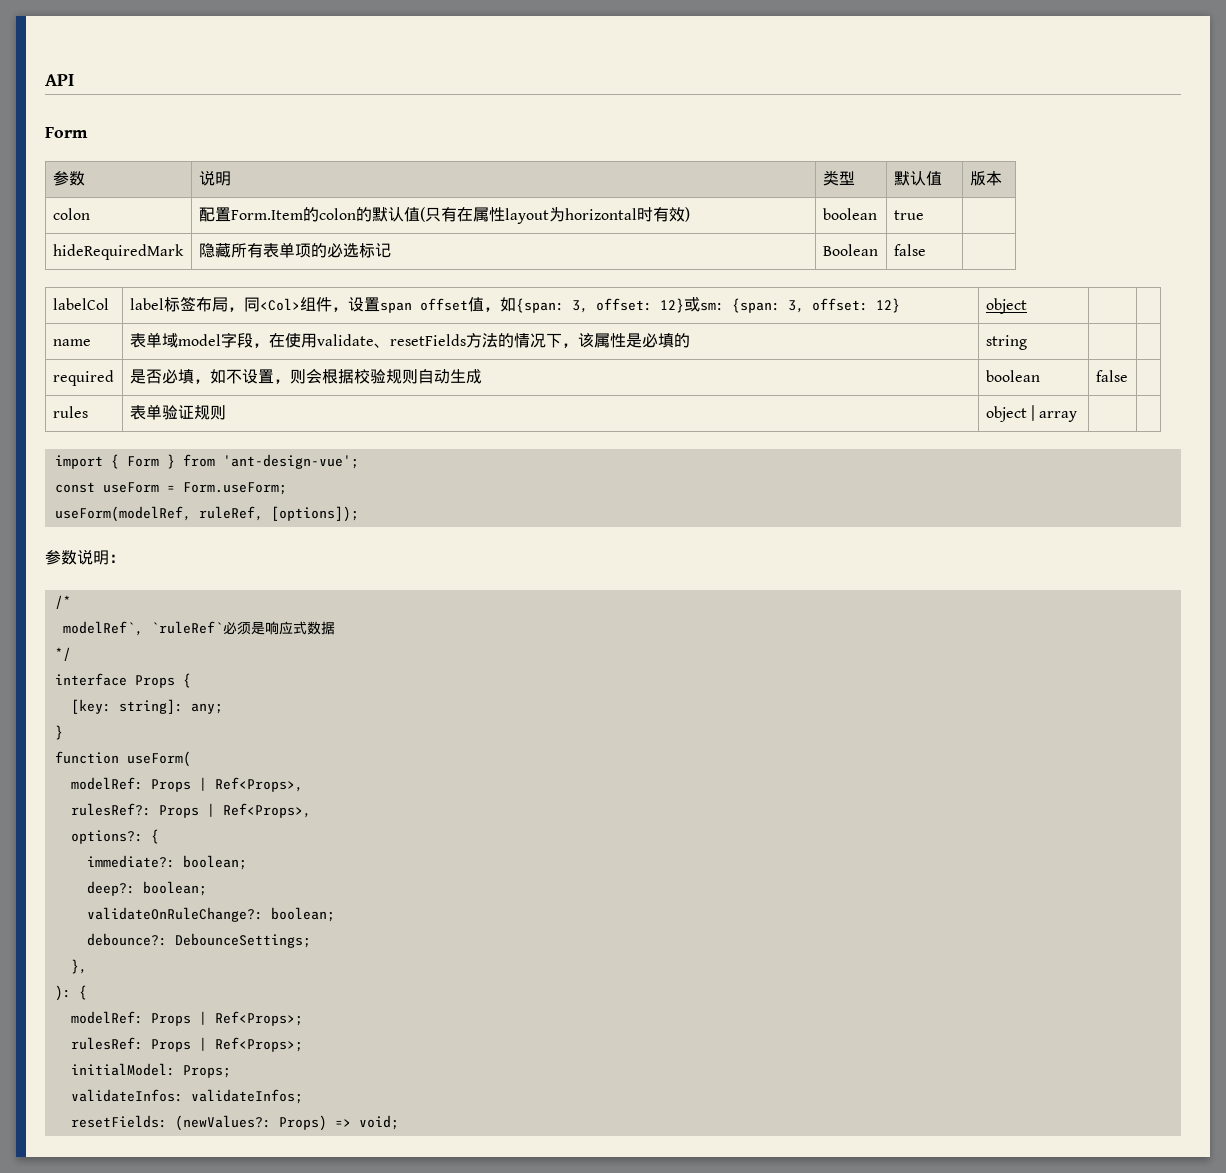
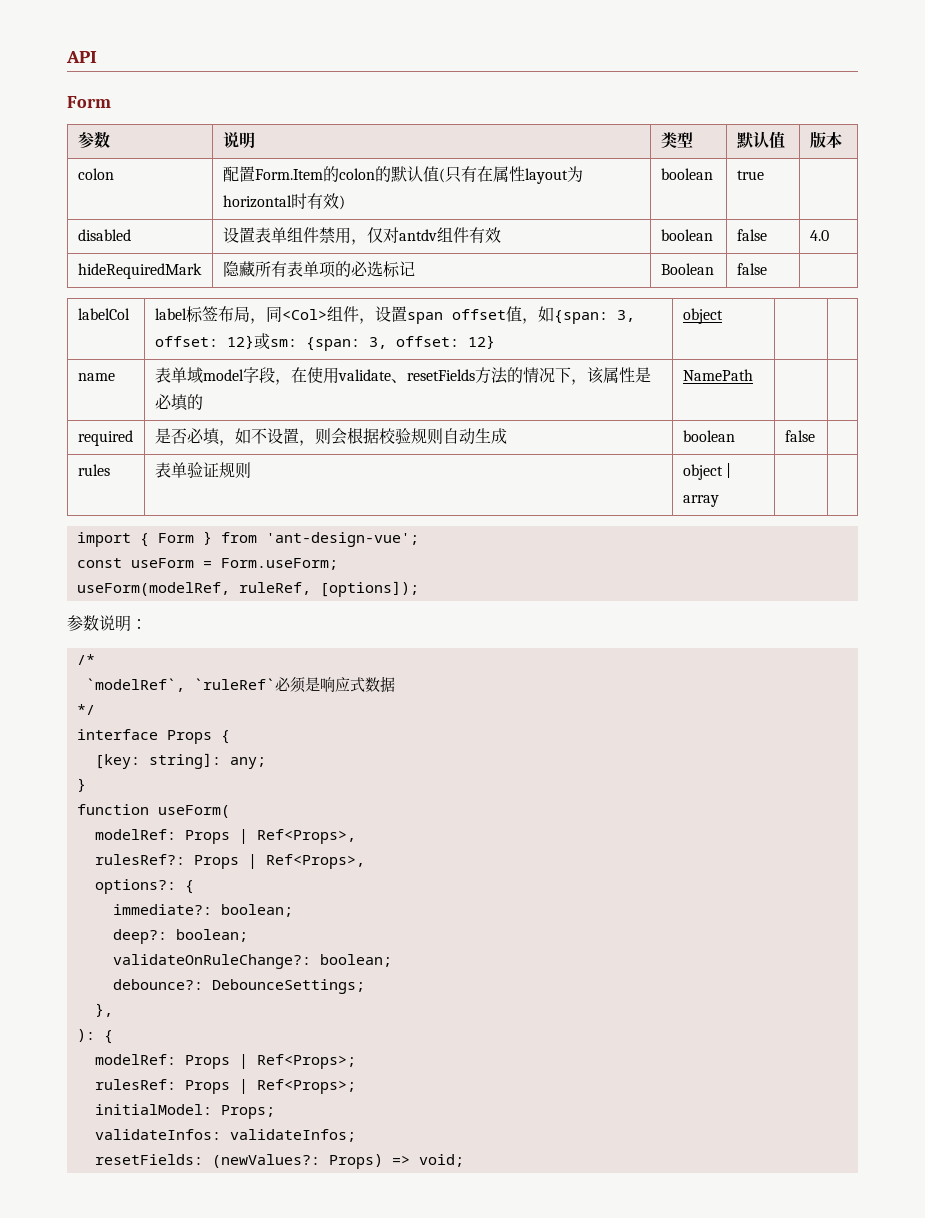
+ disabled | 设置表单组件禁用，仅对antdv组件有效 | boolean | false | 4.0
- name | 表单域model字段，在使用validate、resetFields方法的情况下，该属性是必填的 | string | |
+ name | 表单域model字段，在使用validate、resetFields方法的情况下，该属性是必填的 | NamePath | |
- modelRef`, `ruleRef`必须是响应式数据
+ `modelRef`, `ruleRef`必须是响应式数据

